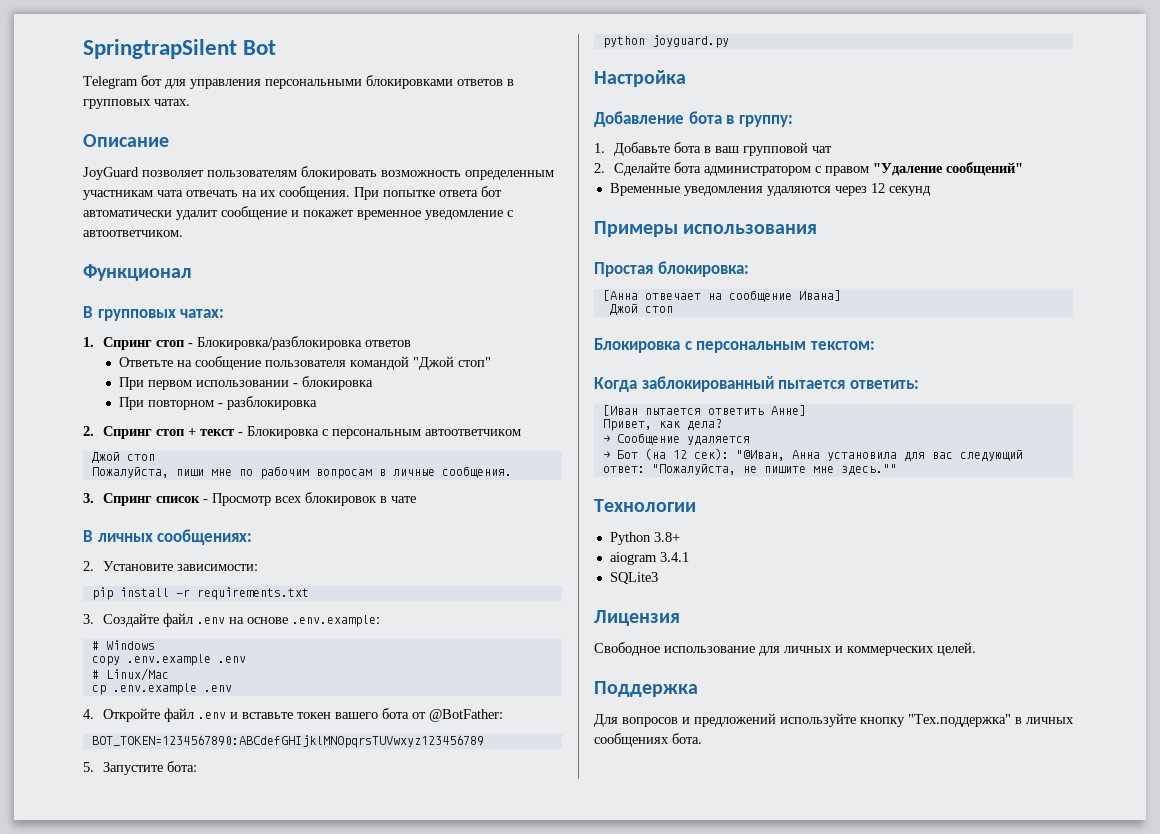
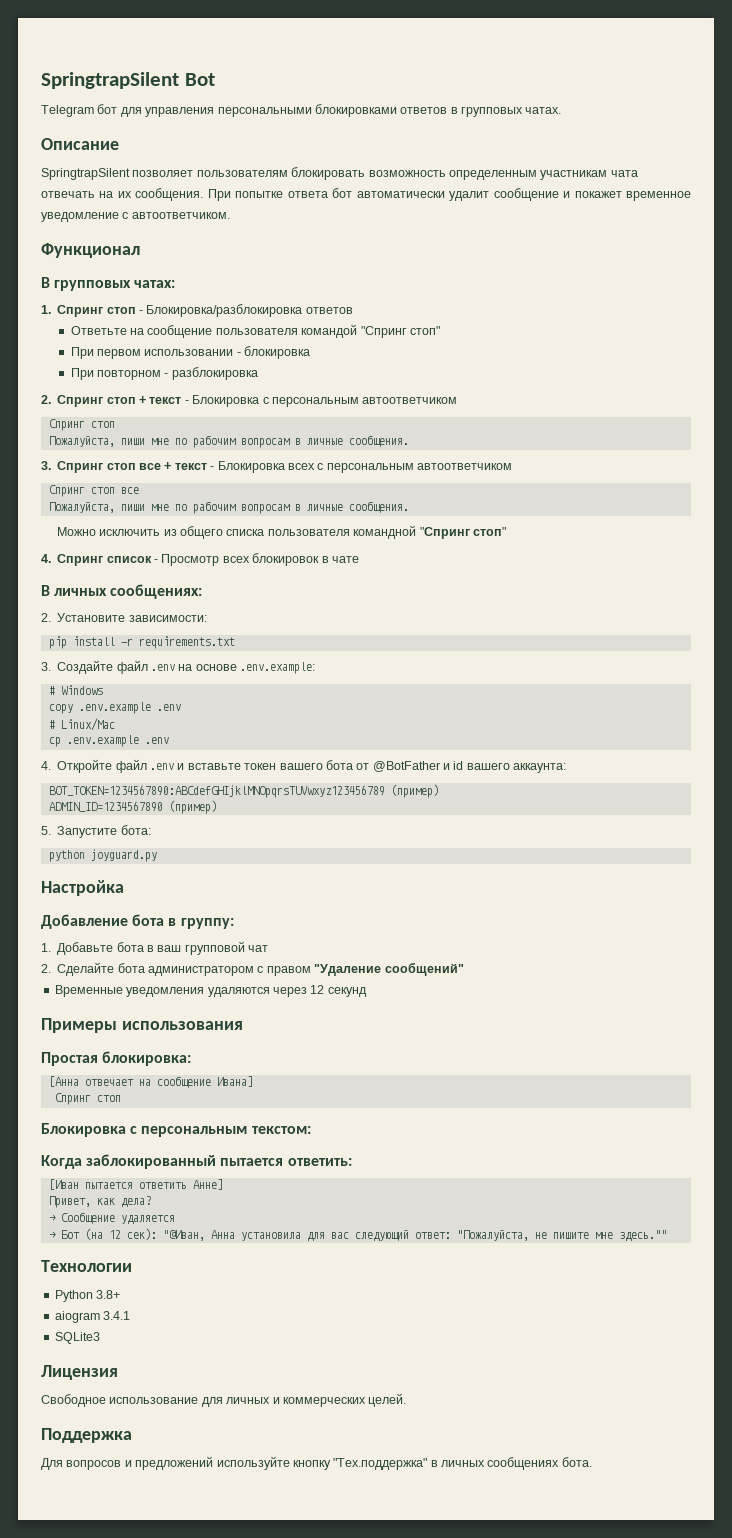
- JoyGuard позволяет пользователям блокировать возможность определенным участникам чата отвечать на их сообщения.
+ SpringtrapSilent позволяет пользователям блокировать возможность определенным участникам чата отвечать на их сообщения.
- Ответьте на сообщение пользователя командой "Джой стоп"
+ Ответьте на сообщение пользователя командой "Спринг стоп"
  2. Спринг стоп + текст - Блокировка с персональным автоответчиком
- Джой стоп
+ Спринг стоп
- 3. Спринг список - Просмотр всех блокировок в чате
+ 3. Спринг стоп все + текст - Блокировка всех с персональным автоответчиком
+ Спринг стоп все
+ Пожалуйста, пиши мне по рабочим вопросам в личные сообщения.
+ Можно исключить из общего списка пользователя командной "Спринг стоп"
+ 4. Спринг список - Просмотр всех блокировок в чате
- 4. Откройте файл .env и вставьте токен вашего бота от @BotFather:
- BOT_TOKEN=1234567890:ABCdefGHIjklMNOpqrsTUVwxyz123456789
+ 4. Откройте файл .env и вставьте токен вашего бота от @BotFather и id вашего аккаунта:
+ BOT_TOKEN=1234567890:ABCdefGHIjklMNOpqrsTUVwxyz123456789 (пример)
+ ADMIN_ID=1234567890 (пример)
  [Анна отвечает на сообщение Ивана]
- Джой стоп
+ Спринг стоп

